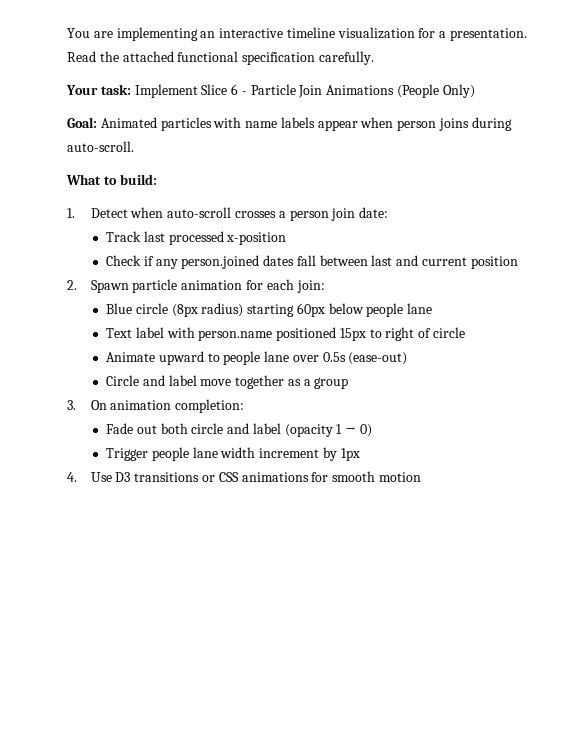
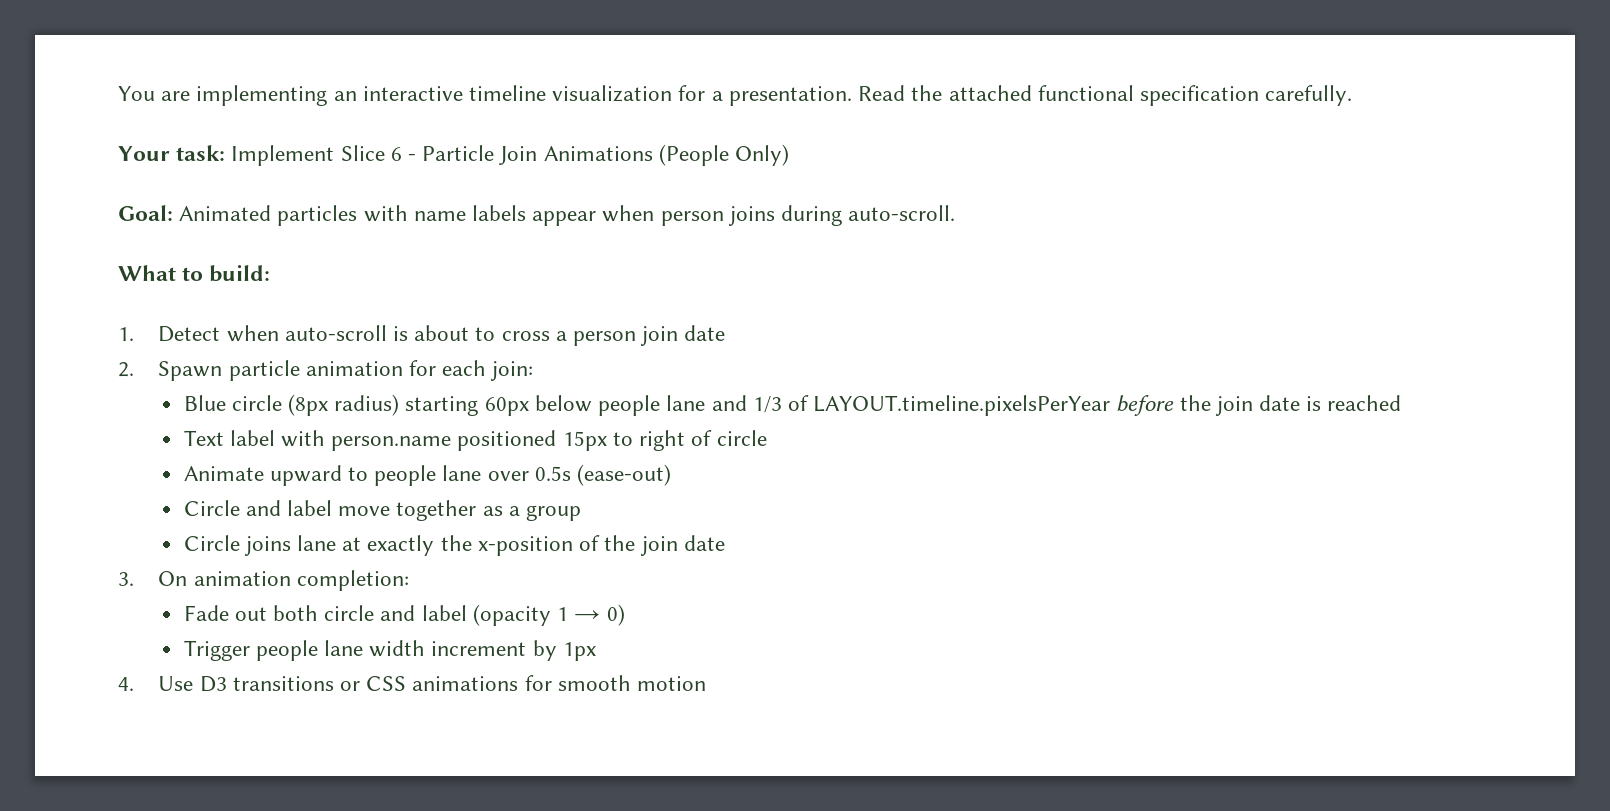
- 1. Detect when auto-scroll crosses a person join date:
- Track last processed x-position
- Check if any person.joined dates fall between last and current position
+ 1. Detect when auto-scroll is about to cross a person join date
- Blue circle (8px radius) starting 60px below people lane
+ Blue circle (8px radius) starting 60px below people lane and 1/3 of LAYOUT.timeline.pixelsPerYear before the join date is reached
+ Circle joins lane at exactly the x-position of the join date

